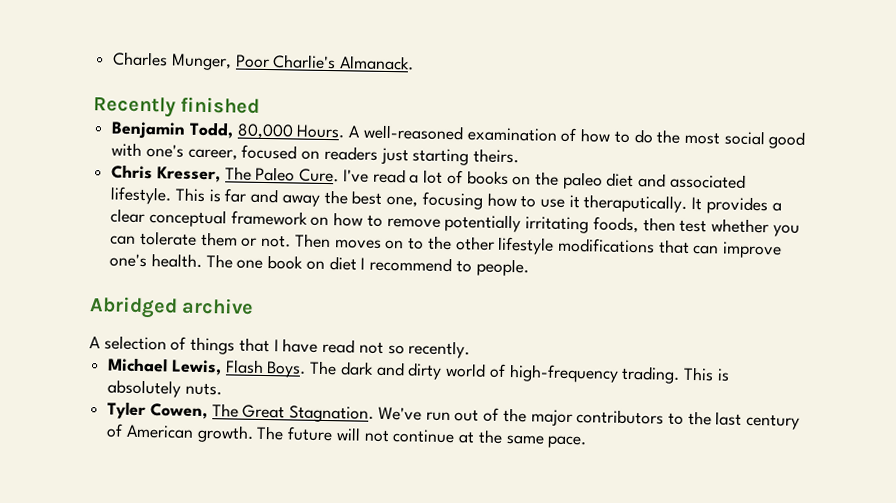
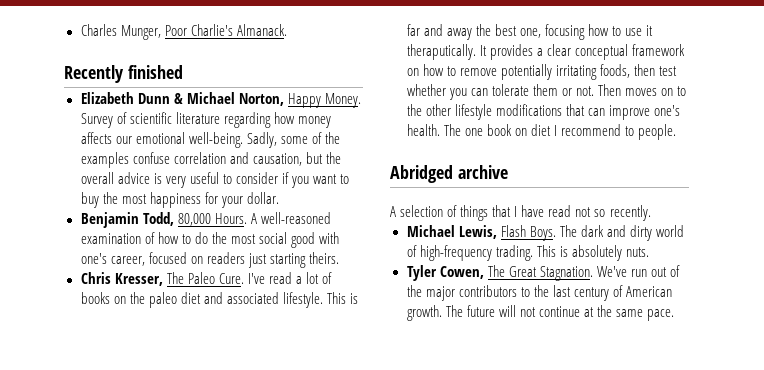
+ Elizabeth Dunn & Michael Norton, Happy Money. Survey of scientific literature regarding how money affects our emotional well-being. Sadly, some of the examples confuse correlation and causation, but the overall advice is very useful to consider if you want to buy the most happiness for your dollar.

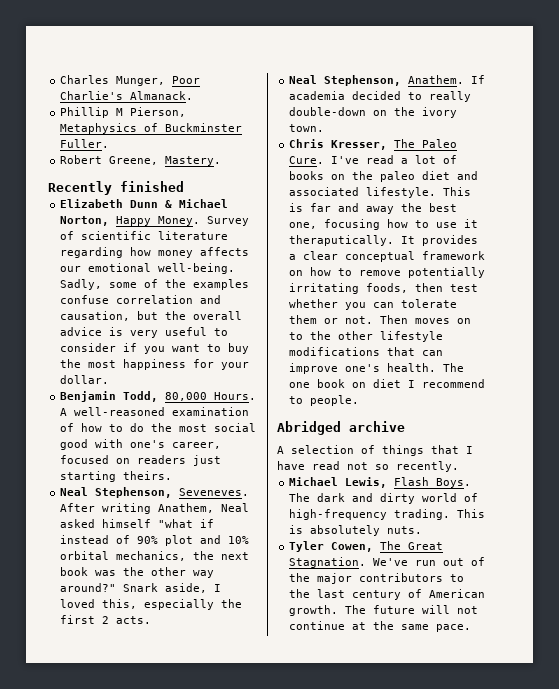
+ Phillip M Pierson, Metaphysics of Buckminster Fuller.
+ Robert Greene, Mastery.
+ Neal Stephenson, Seveneves. After writing Anathem, Neal asked himself "what if instead of 90% plot and 10% orbital mechanics, the next book was the other way around?" Snark aside, I loved this, especially the first 2 acts.
+ Neal Stephenson, Anathem. If academia decided to really double-down on the ivory town.

